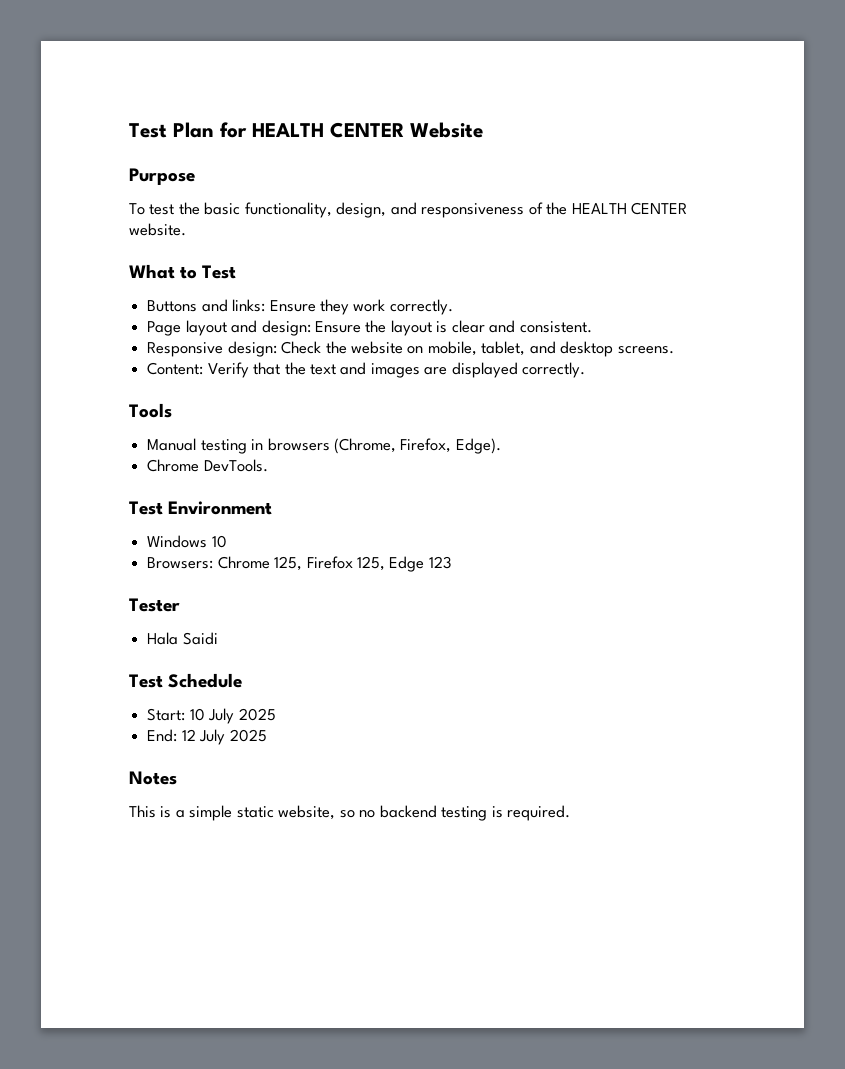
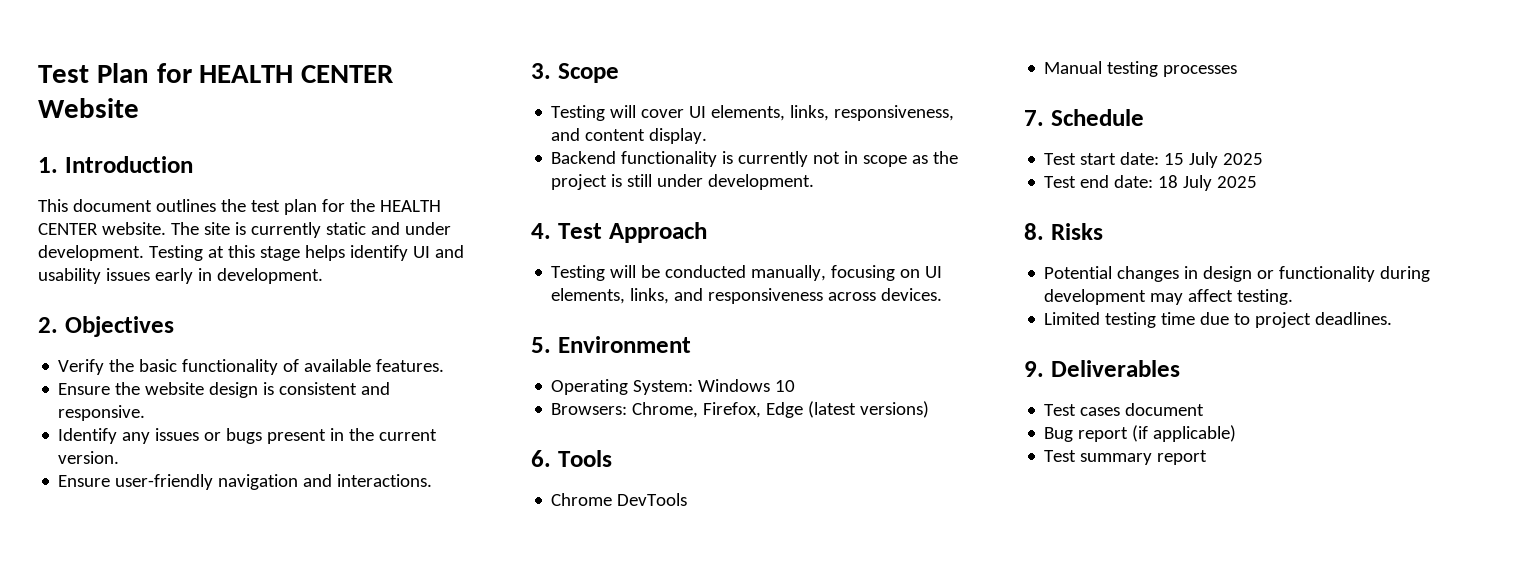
- Purpose
- To test the basic functionality, design, and responsiveness of the HEALTH CENTER website.
- What to Test
- Buttons and links: Ensure they work correctly.
- Page layout and design: Ensure the layout is clear and consistent.
- Responsive design: Check the website on mobile, tablet, and desktop screens.
- Content: Verify that the text and images are displayed correctly.
- Tools
- Manual testing in browsers (Chrome, Firefox, Edge).
- Chrome DevTools.
- Test Environment
+ 1. Introduction
+ This document outlines the test plan for the HEALTH CENTER website. The site is currently static and under development. Testing at this stage helps identify UI and usability issues early in development.
+ 2. Objectives
+ Verify the basic functionality of available features.
+ Ensure the website design is consistent and responsive.
+ Identify any issues or bugs present in the current version.
+ Ensure user-friendly navigation and interactions.
+ 3. Scope
+ Testing will cover UI elements, links, responsiveness, and content display.
+ Backend functionality is currently not in scope as the project is still under development.
+ 4. Test Approach
+ Testing will be conducted manually, focusing on UI elements, links, and responsiveness across devices.
+ 5. Environment
- Windows 10
+ Operating System: Windows 10
- Browsers: Chrome 125, Firefox 125, Edge 123
- Tester
- Hala Saidi
- Test Schedule
- Start: 10 July 2025
- End: 12 July 2025
- Notes
- This is a simple static website, so no backend testing is required.
+ Browsers: Chrome, Firefox, Edge (latest versions)
+ 6. Tools
+ Chrome DevTools
+ Manual testing processes
+ 7. Schedule
+ Test start date: 15 July 2025
+ Test end date: 18 July 2025
+ 8. Risks
+ Potential changes in design or functionality during development may affect testing.
+ Limited testing time due to project deadlines.
+ 9. Deliverables
+ Test cases document
+ Bug report (if applicable)
+ Test summary report

